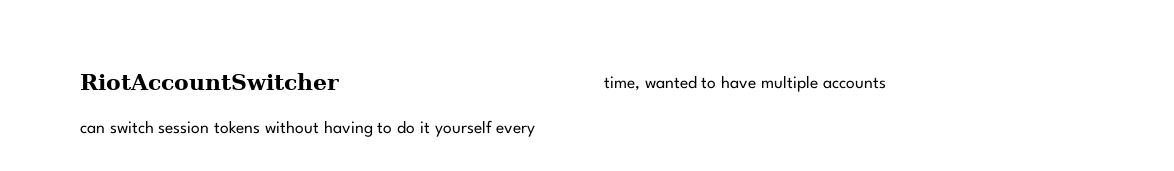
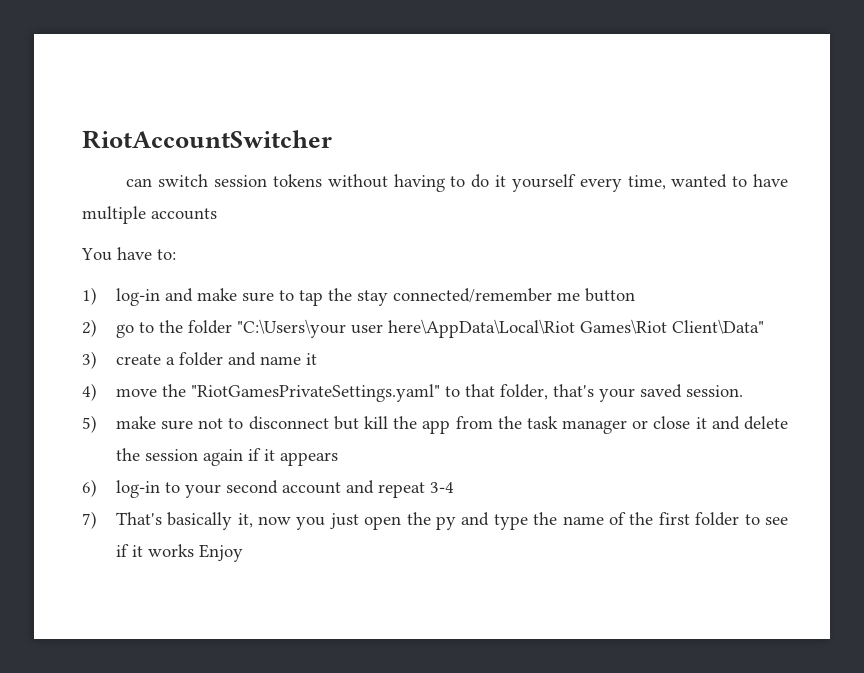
+ You have to:
+ 1) log-in and make sure to tap the stay connected/remember me button
+ 2) go to the folder "C:\Users\your user here\AppData\Local\Riot Games\Riot Client\Data"
+ 3) create a folder and name it
+ 4) move the "RiotGamesPrivateSettings.yaml" to that folder, that's your saved session.
+ 5) make sure not to disconnect but kill the app from the task manager or close it and delete the session again if it appears
+ 6) log-in to your second account and repeat 3-4
+ 7) That's basically it, now you just open the py and type the name of the first folder to see if it works Enjoy

